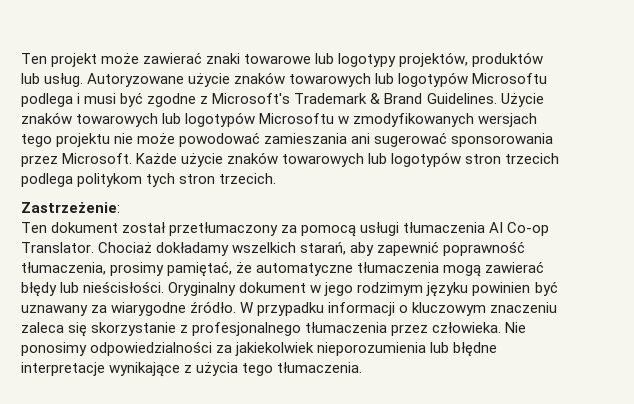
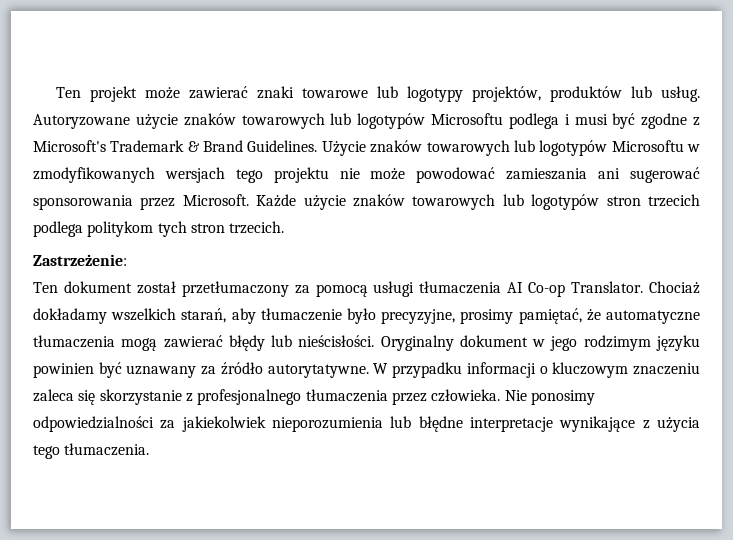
- Chociaż dokładamy wszelkich starań, aby zapewnić poprawność tłumaczenia, prosimy pamiętać, że automatyczne tłumaczenia mogą zawierać błędy lub nieścisłości.
+ Chociaż dokładamy wszelkich starań, aby tłumaczenie było precyzyjne, prosimy pamiętać, że automatyczne tłumaczenia mogą zawierać błędy lub nieścisłości.
- Oryginalny dokument w jego rodzimym języku powinien być uznawany za wiarygodne źródło.
+ Oryginalny dokument w jego rodzimym języku powinien być uznawany za źródło autorytatywne.

